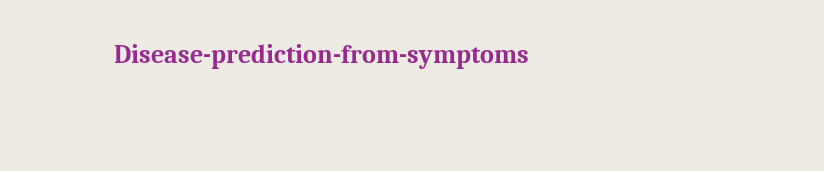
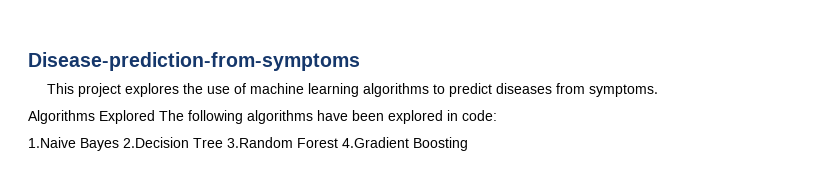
+ This project explores the use of machine learning algorithms to predict diseases from symptoms.
+ Algorithms Explored The following algorithms have been explored in code:
+ 1.Naive Bayes 2.Decision Tree 3.Random Forest 4.Gradient Boosting

